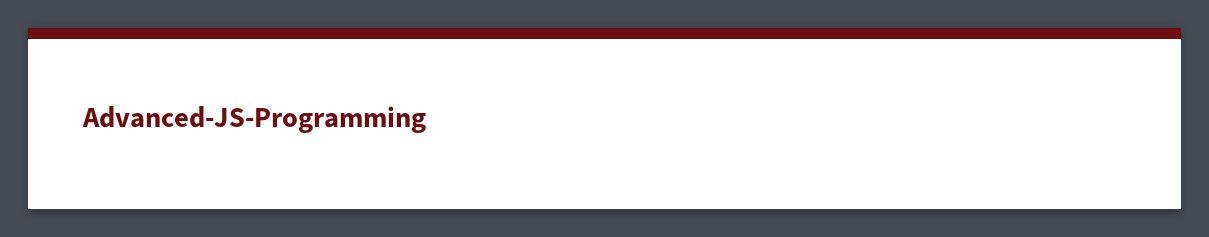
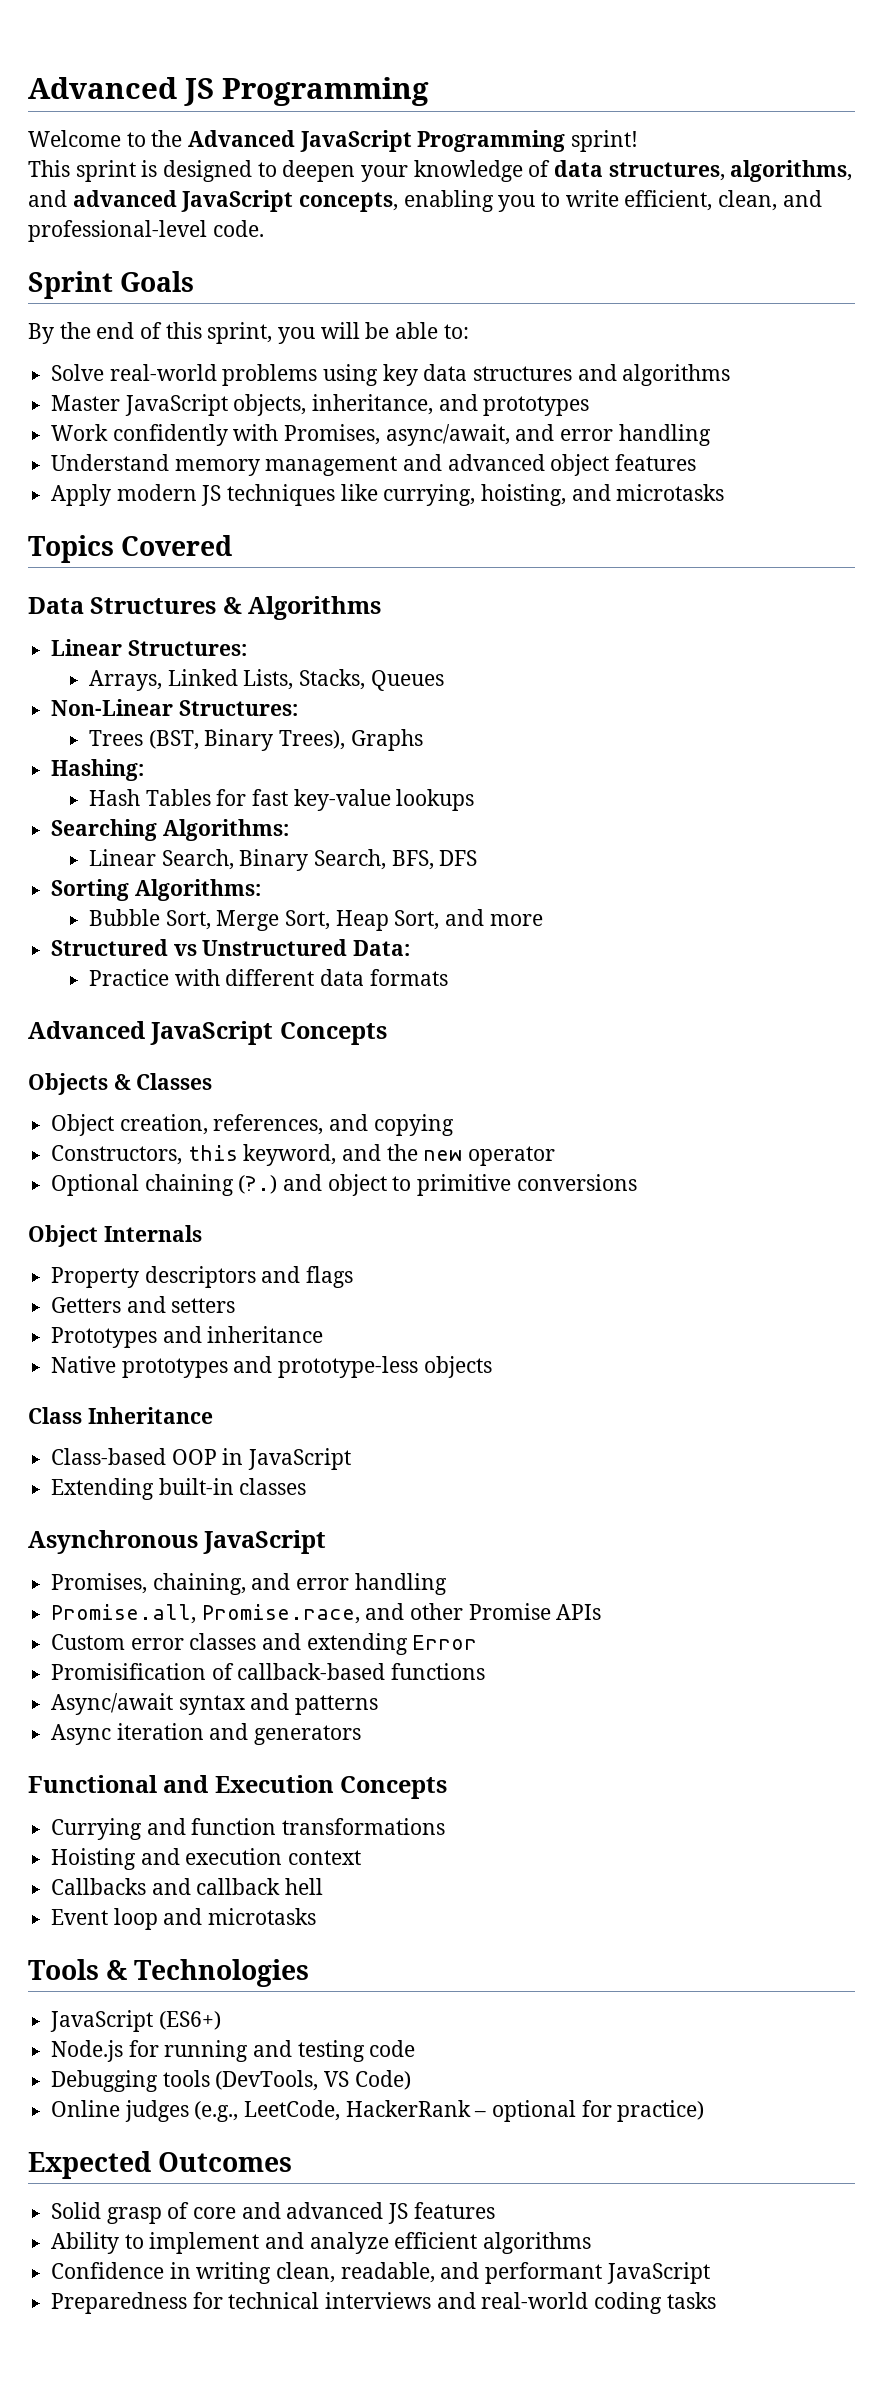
- Advanced-JS-Programming
+ Advanced JS Programming
+ Welcome to the Advanced JavaScript Programming sprint!
+ This sprint is designed to deepen your knowledge of data structures, algorithms, and advanced JavaScript concepts, enabling you to write efficient, clean, and professional-level code.
+ Sprint Goals
+ By the end of this sprint, you will be able to:
+ Solve real-world problems using key data structures and algorithms
+ Master JavaScript objects, inheritance, and prototypes
+ Work confidently with Promises, async/await, and error handling
+ Understand memory management and advanced object features
+ Apply modern JS techniques like currying, hoisting, and microtasks
+ Topics Covered
+ Data Structures & Algorithms
+ Linear Structures:
+ Arrays, Linked Lists, Stacks, Queues
+ Non-Linear Structures:
+ Trees (BST, Binary Trees), Graphs
+ Hashing:
+ Hash Tables for fast key-value lookups
+ Searching Algorithms:
+ Linear Search, Binary Search, BFS, DFS
+ Sorting Algorithms:
+ Bubble Sort, Merge Sort, Heap Sort, and more
+ Structured vs Unstructured Data:
+ Practice with different data formats
+ Advanced JavaScript Concepts
+ Objects & Classes
+ Object creation, references, and copying
+ Constructors, this keyword, and the new operator
+ Optional chaining (?.) and object to primitive conversions
+ Object Internals
+ Property descriptors and flags
+ Getters and setters
+ Prototypes and inheritance
+ Native prototypes and prototype-less objects
+ Class Inheritance
+ Class-based OOP in JavaScript
+ Extending built-in classes
+ Asynchronous JavaScript
+ Promises, chaining, and error handling
+ Promise.all, Promise.race, and other Promise APIs
+ Custom error classes and extending Error
+ Promisification of callback-based functions
+ Async/await syntax and patterns
+ Async iteration and generators
+ Functional and Execution Concepts
+ Currying and function transformations
+ Hoisting and execution context
+ Callbacks and callback hell
+ Event loop and microtasks
+ Tools & Technologies
+ JavaScript (ES6+)
+ Node.js for running and testing code
+ Debugging tools (DevTools, VS Code)
+ Online judges (e.g., LeetCode, HackerRank – optional for practice)
+ Expected Outcomes
+ Solid grasp of core and advanced JS features
+ Ability to implement and analyze efficient algorithms
+ Confidence in writing clean, readable, and performant JavaScript
+ Preparedness for technical interviews and real-world coding tasks

